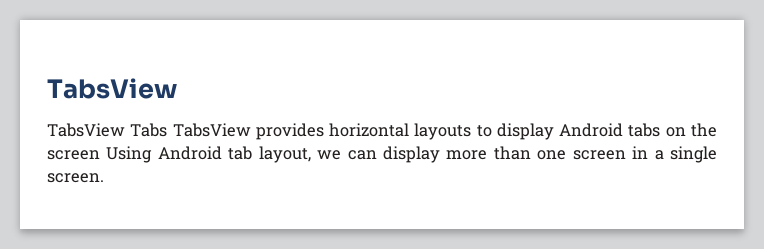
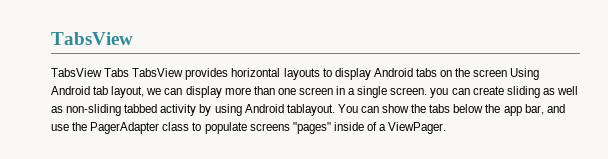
- TabsView Tabs TabsView provides horizontal layouts to display Android tabs on the screen Using Android tab layout, we can display more than one screen in a single screen.
+ TabsView Tabs TabsView provides horizontal layouts to display Android tabs on the screen Using Android tab layout, we can display more than one screen in a single screen. you can create sliding as well as non-sliding tabbed activity by using Android tablayout. You can show the tabs below the app bar, and use the PagerAdapter class to populate screens "pages" inside of a ViewPager.

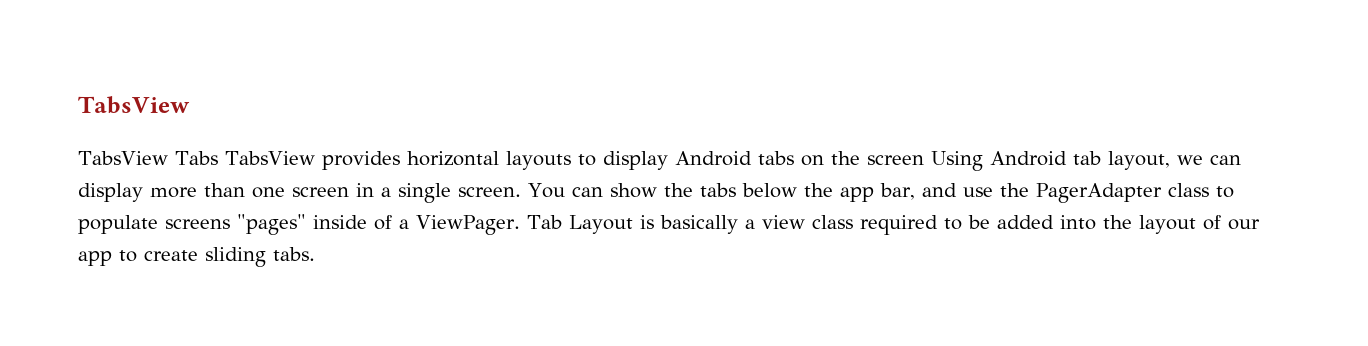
- TabsView Tabs TabsView provides horizontal layouts to display Android tabs on the screen Using Android tab layout, we can display more than one screen in a single screen. you can create sliding as well as non-sliding tabbed activity by using Android tablayout.
+ TabsView Tabs TabsView provides horizontal layouts to display Android tabs on the screen Using Android tab layout, we can display more than one screen in a single screen.
+ Tab Layout is basically a view class required to be added into the layout of our app to create sliding tabs.

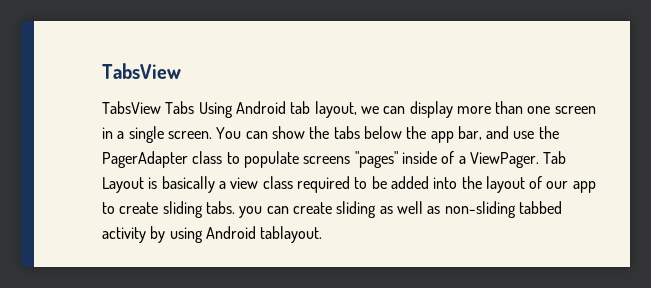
- TabsView Tabs TabsView provides horizontal layouts to display Android tabs on the screen Using Android tab layout, we can display more than one screen in a single screen.
+ TabsView Tabs Using Android tab layout, we can display more than one screen in a single screen.
- Tab Layout is basically a view class required to be added into the layout of our app to create sliding tabs.
+ Tab Layout is basically a view class required to be added into the layout of our app to create sliding tabs. you can create sliding as well as non-sliding tabbed activity by using Android tablayout.

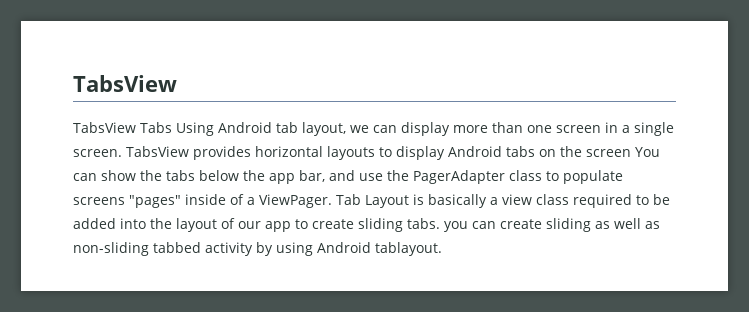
- You can show the tabs below the app bar, and use the PagerAdapter class to populate screens "pages" inside of a ViewPager.
+ TabsView provides horizontal layouts to display Android tabs on the screen You can show the tabs below the app bar, and use the PagerAdapter class to populate screens "pages" inside of a ViewPager.

